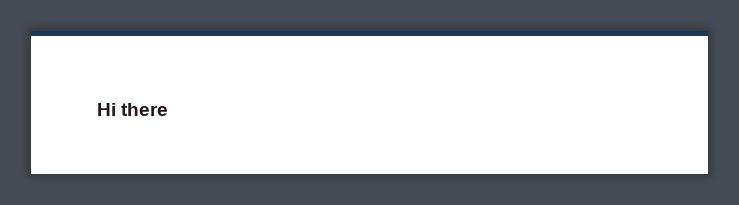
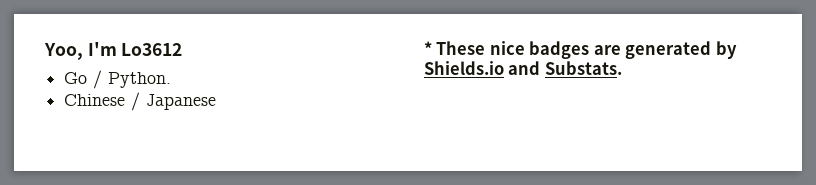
- Hi there
+ Yoo, I'm Lo3612
+ Go / Python.
+ Chinese / Japanese
+ * These nice badges are generated by Shields.io and Substats.

